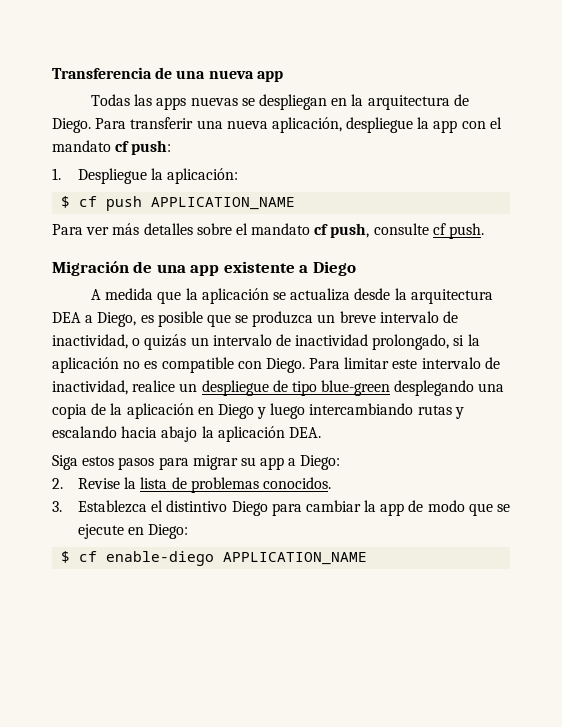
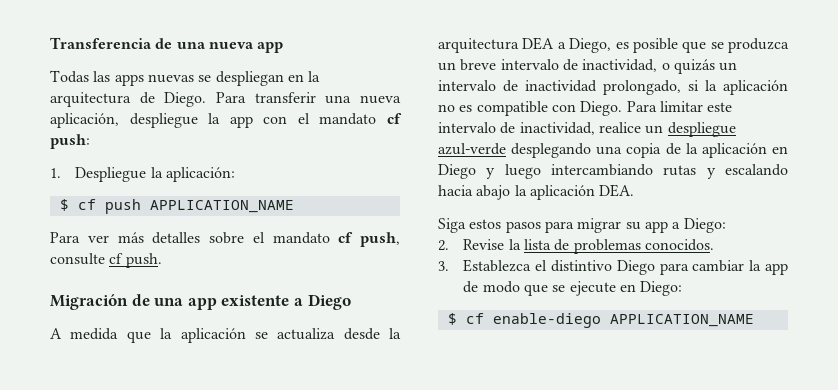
- Para limitar este intervalo de inactividad, realice un despliegue de tipo blue-green desplegando una copia de la aplicación en Diego y luego intercambiando rutas y escalando hacia abajo la aplicación DEA.
+ Para limitar este intervalo de inactividad, realice un despliegue azul-verde desplegando una copia de la aplicación en Diego y luego intercambiando rutas y escalando hacia abajo la aplicación DEA.

